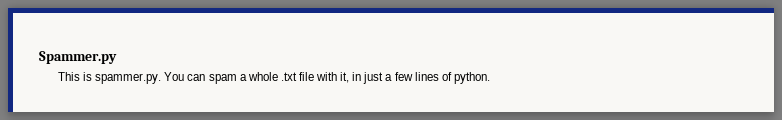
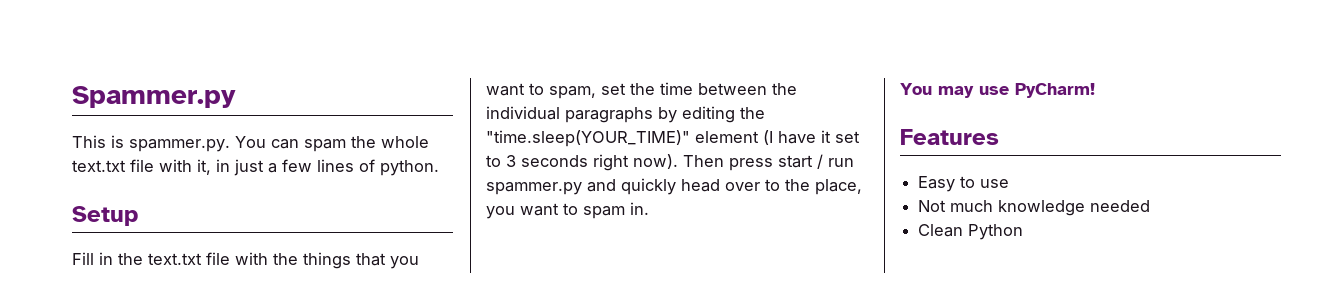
- This is spammer.py. You can spam a whole .txt file with it, in just a few lines of python.
+ This is spammer.py. You can spam the whole text.txt file with it, in just a few lines of python.
+ Setup
+ Fill in the text.txt file with the things that you want to spam, set the time between the individual paragraphs by editing the "time.sleep(YOUR_TIME)" element (I have it set to 3 seconds right now). Then press start / run spammer.py and quickly head over to the place, you want to spam in.
+ You may use PyCharm!
+ Features
+ Easy to use
+ Not much knowledge needed
+ Clean Python

